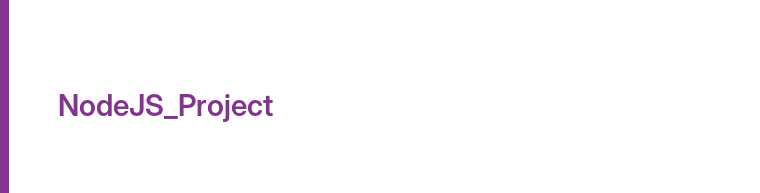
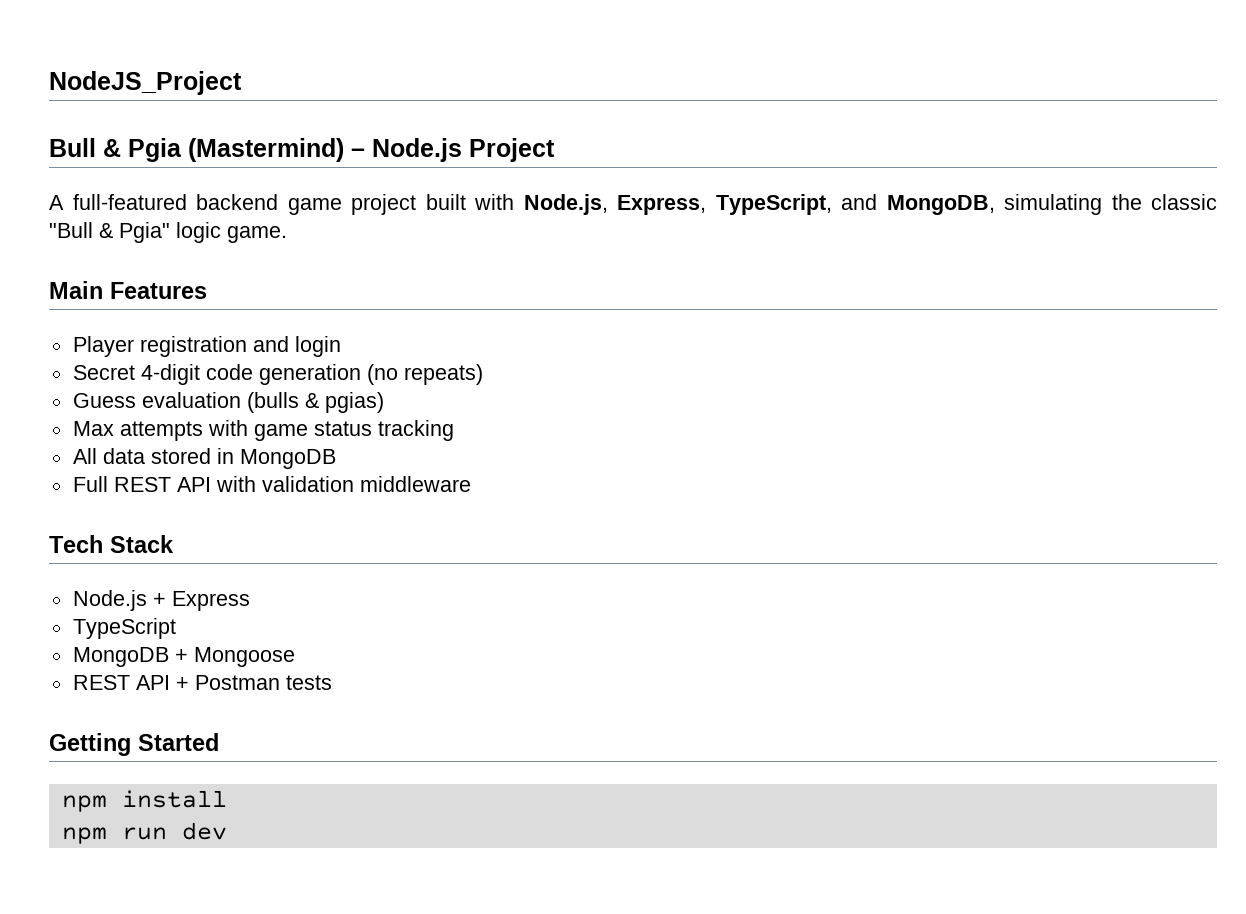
+ Bull & Pgia (Mastermind) – Node.js Project
+ A full-featured backend game project built with Node.js, Express, TypeScript, and MongoDB, simulating the classic "Bull & Pgia" logic game.
+ Main Features
+ Player registration and login
+ Secret 4-digit code generation (no repeats)
+ Guess evaluation (bulls & pgias)
+ Max attempts with game status tracking
+ All data stored in MongoDB
+ Full REST API with validation middleware
+ Tech Stack
+ Node.js + Express
+ TypeScript
+ MongoDB + Mongoose
+ REST API + Postman tests
+ Getting Started
+ npm install
+ npm run dev

